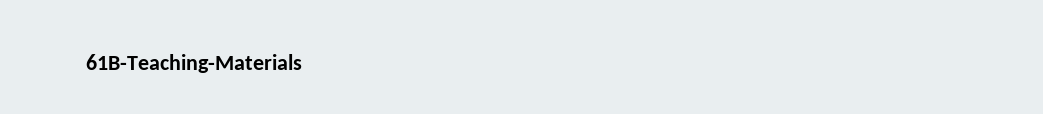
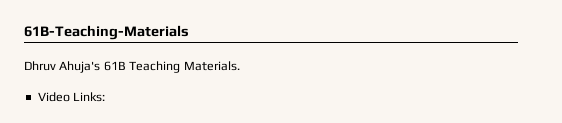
+ Dhruv Ahuja's 61B Teaching Materials.
+ Video Links:

